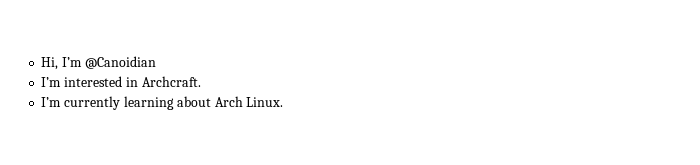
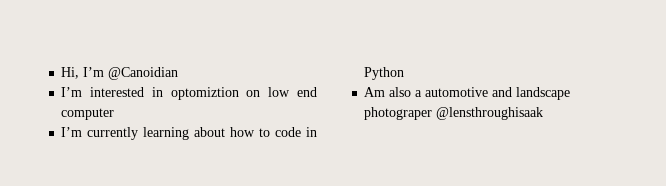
- I’m interested in Archcraft.
+ I’m interested in optomiztion on low end computer
- I’m currently learning about Arch Linux.
+ I’m currently learning about how to code in Python
+ Am also a automotive and landscape photograper @lensthroughisaak

